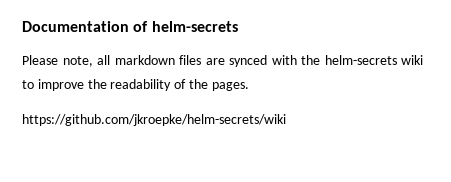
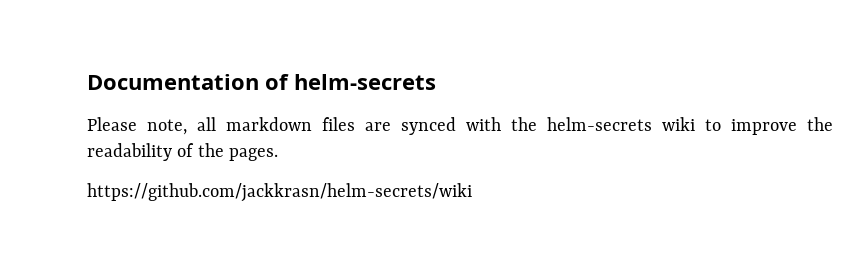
- https://github.com/jkroepke/helm-secrets/wiki
+ https://github.com/jackkrasn/helm-secrets/wiki

